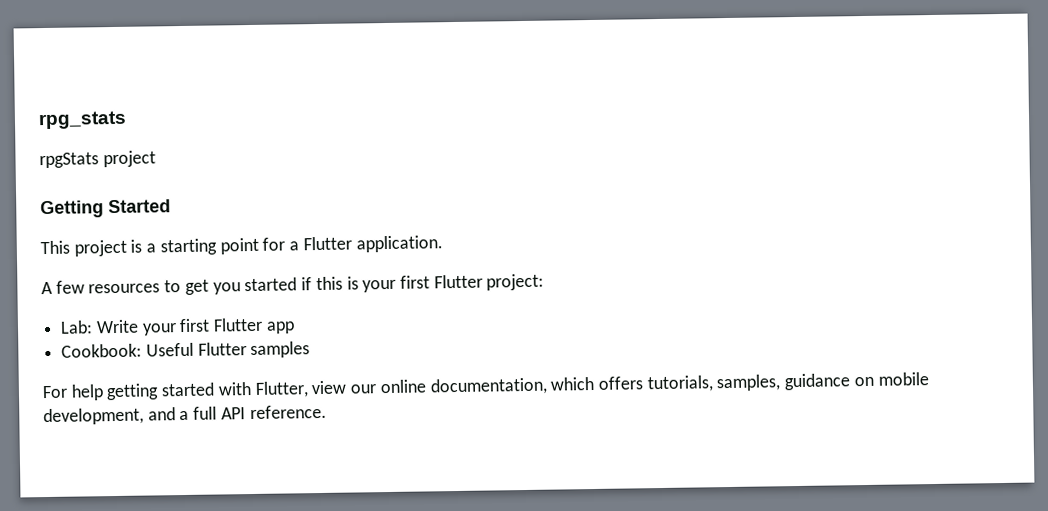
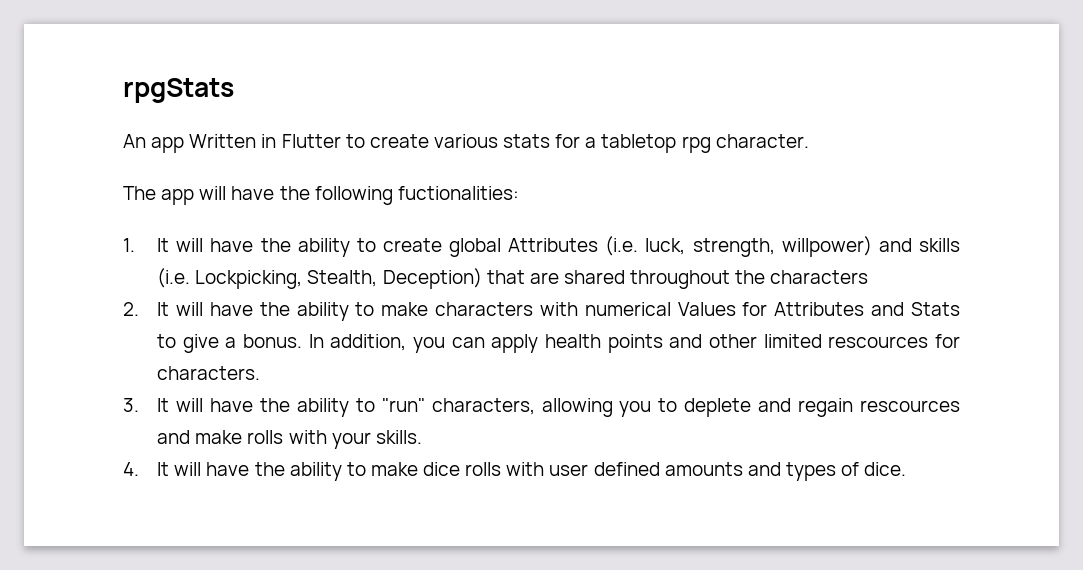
- rpg_stats
- rpgStats project
- Getting Started
- This project is a starting point for a Flutter application.
- A few resources to get you started if this is your first Flutter project:
- Lab: Write your first Flutter app
- Cookbook: Useful Flutter samples
- For help getting started with Flutter, view our online documentation, which offers tutorials, samples, guidance on mobile development, and a full API reference.
+ rpgStats
+ An app Written in Flutter to create various stats for a tabletop rpg character.
+ The app will have the following fuctionalities:
+ 1. It will have the ability to create global Attributes (i.e. luck, strength, willpower) and skills (i.e. Lockpicking, Stealth, Deception) that are shared throughout the characters
+ 2. It will have the ability to make characters with numerical Values for Attributes and Stats to give a bonus. In addition, you can apply health points and other limited rescources for characters.
+ 3. It will have the ability to "run" characters, allowing you to deplete and regain rescources and make rolls with your skills.
+ 4. It will have the ability to make dice rolls with user defined amounts and types of dice.

